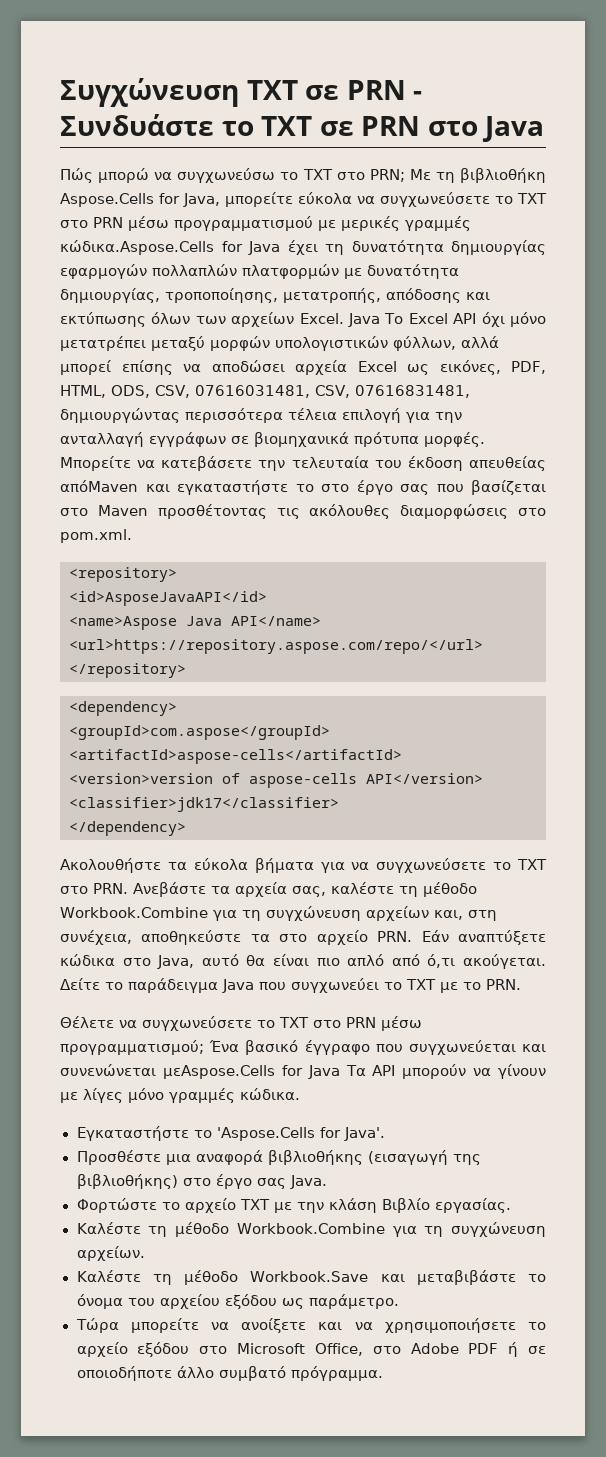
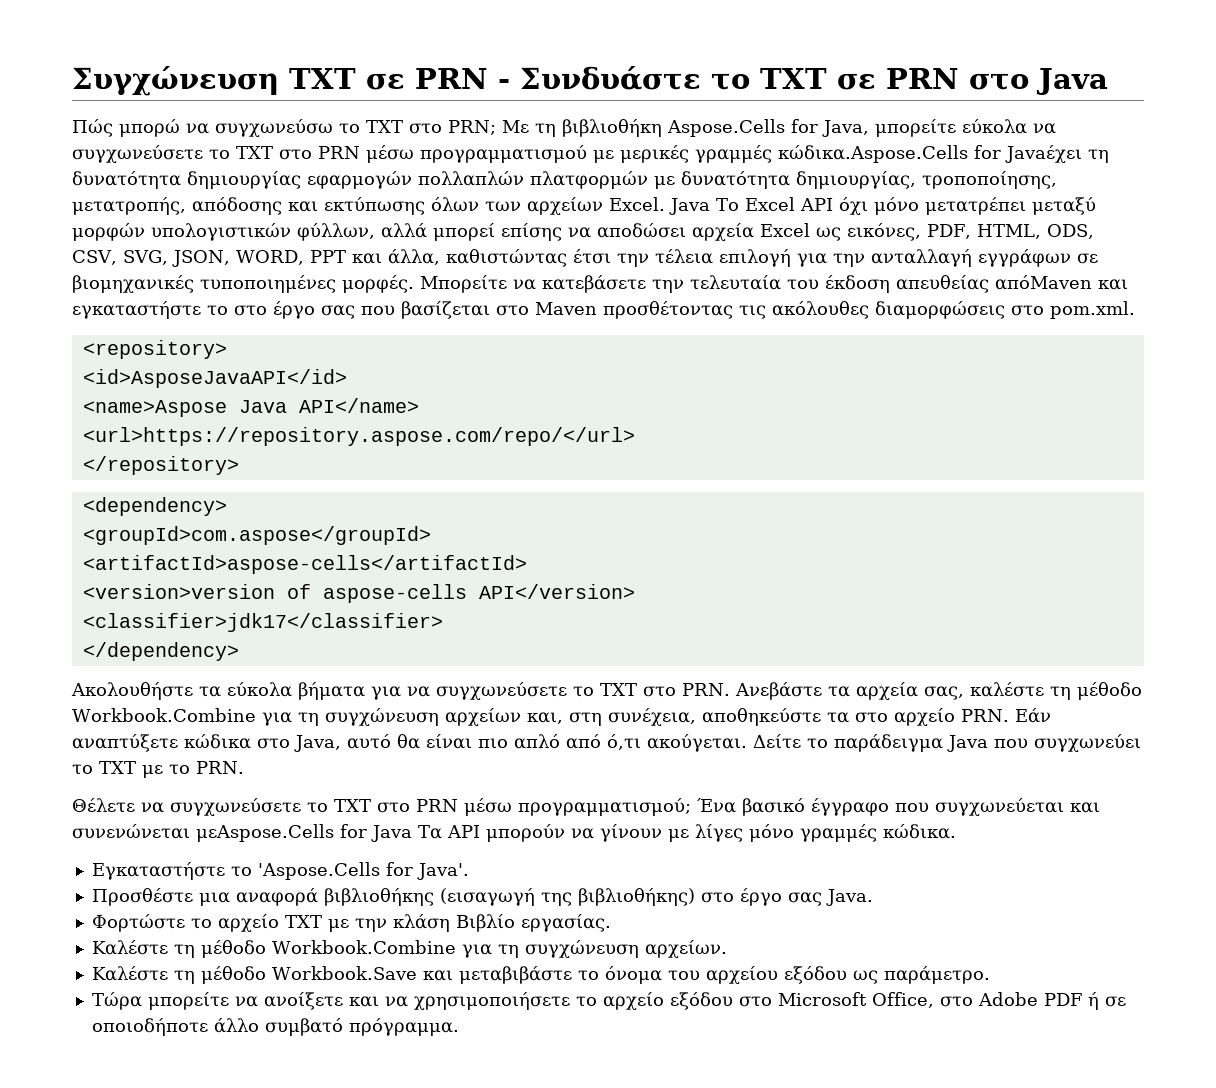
- Πώς μπορώ να συγχωνεύσω το TXT στο PRN; Με τη βιβλιοθήκη Aspose.Cells for Java, μπορείτε εύκολα να συγχωνεύσετε το TXT στο PRN μέσω προγραμματισμού με μερικές γραμμές κώδικα.Aspose.Cells for Java έχει τη δυνατότητα δημιουργίας εφαρμογών πολλαπλών πλατφορμών με δυνατότητα δημιουργίας, τροποποίησης, μετατροπής, απόδοσης και εκτύπωσης όλων των αρχείων Excel.
+ Πώς μπορώ να συγχωνεύσω το TXT στο PRN; Με τη βιβλιοθήκη Aspose.Cells for Java, μπορείτε εύκολα να συγχωνεύσετε το TXT στο PRN μέσω προγραμματισμού με μερικές γραμμές κώδικα.Aspose.Cells for Javaέχει τη δυνατότητα δημιουργίας εφαρμογών πολλαπλών πλατφορμών με δυνατότητα δημιουργίας, τροποποίησης, μετατροπής, απόδοσης και εκτύπωσης όλων των αρχείων Excel.
- Java Το Excel API όχι μόνο μετατρέπει μεταξύ μορφών υπολογιστικών φύλλων, αλλά μπορεί επίσης να αποδώσει αρχεία Excel ως εικόνες, PDF, HTML, ODS, CSV, 07616031481, CSV, 07616831481, δημιουργώντας περισσότερα τέλεια επιλογή για την ανταλλαγή εγγράφων σε βιομηχανικά πρότυπα μορφές.
+ Java Το Excel API όχι μόνο μετατρέπει μεταξύ μορφών υπολογιστικών φύλλων, αλλά μπορεί επίσης να αποδώσει αρχεία Excel ως εικόνες, PDF, HTML, ODS, CSV, SVG, JSON, WORD, PPT και άλλα, καθιστώντας έτσι την τέλεια επιλογή για την ανταλλαγή εγγράφων σε βιομηχανικές τυποποιημένες μορφές.

